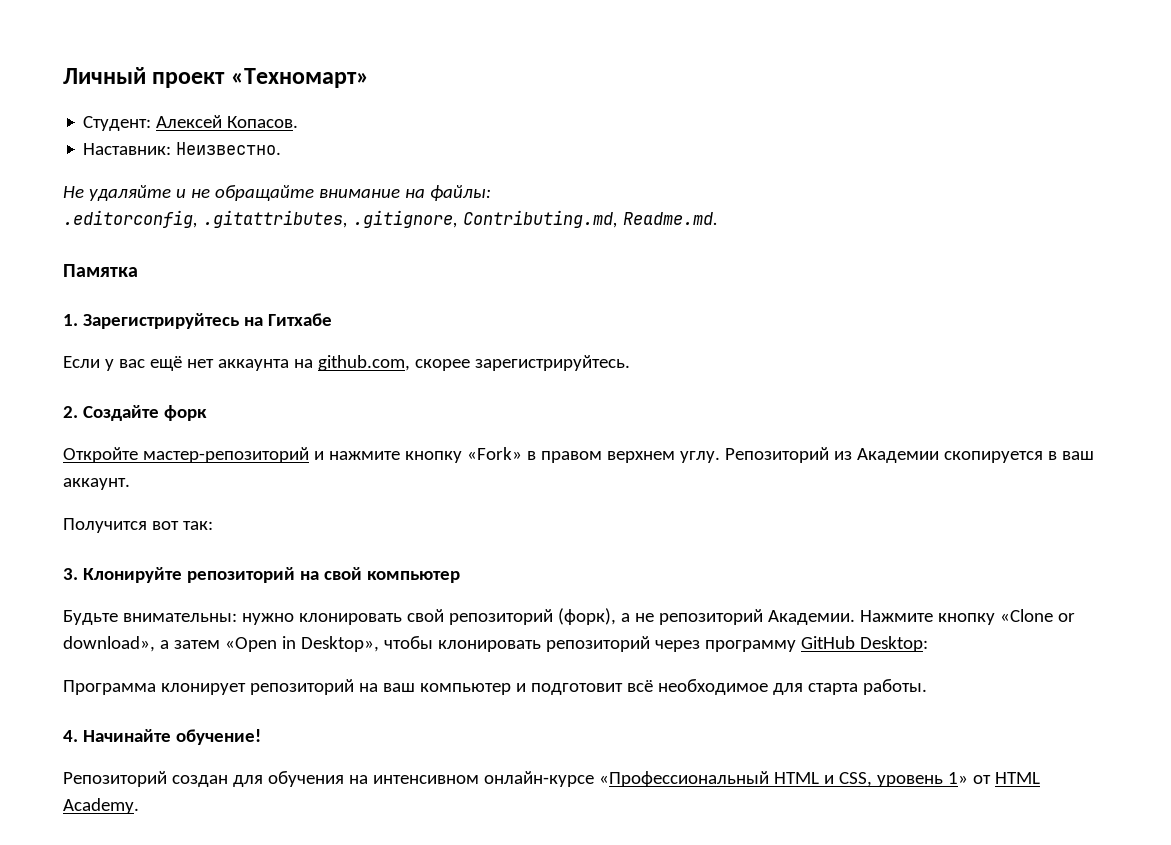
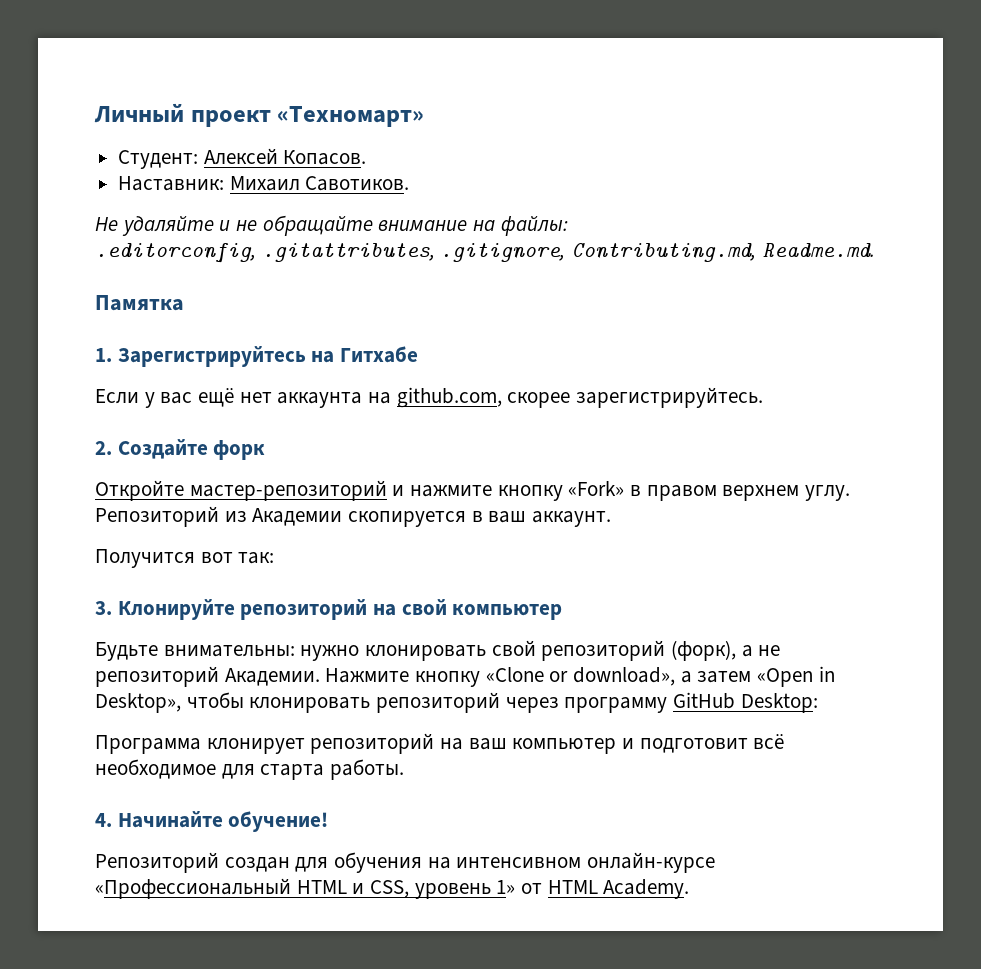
- Наставник: Неизвестно.
+ Наставник: Михаил Савотиков.

